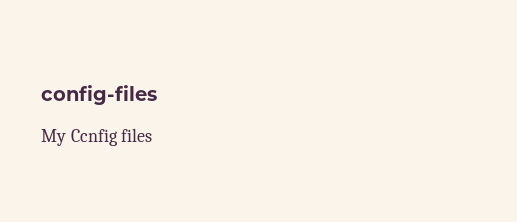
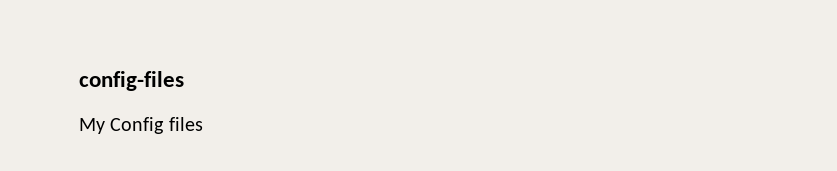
- My Ccnfig files
+ My Config files

